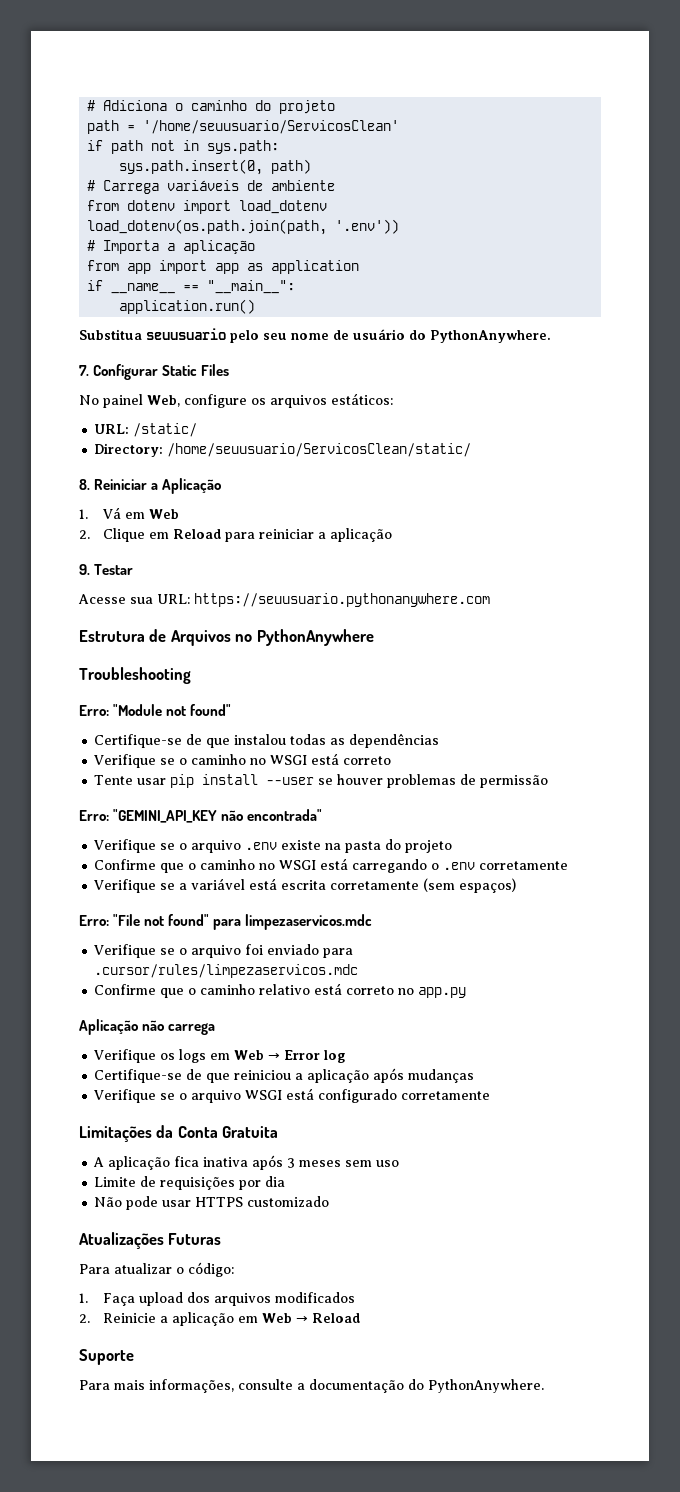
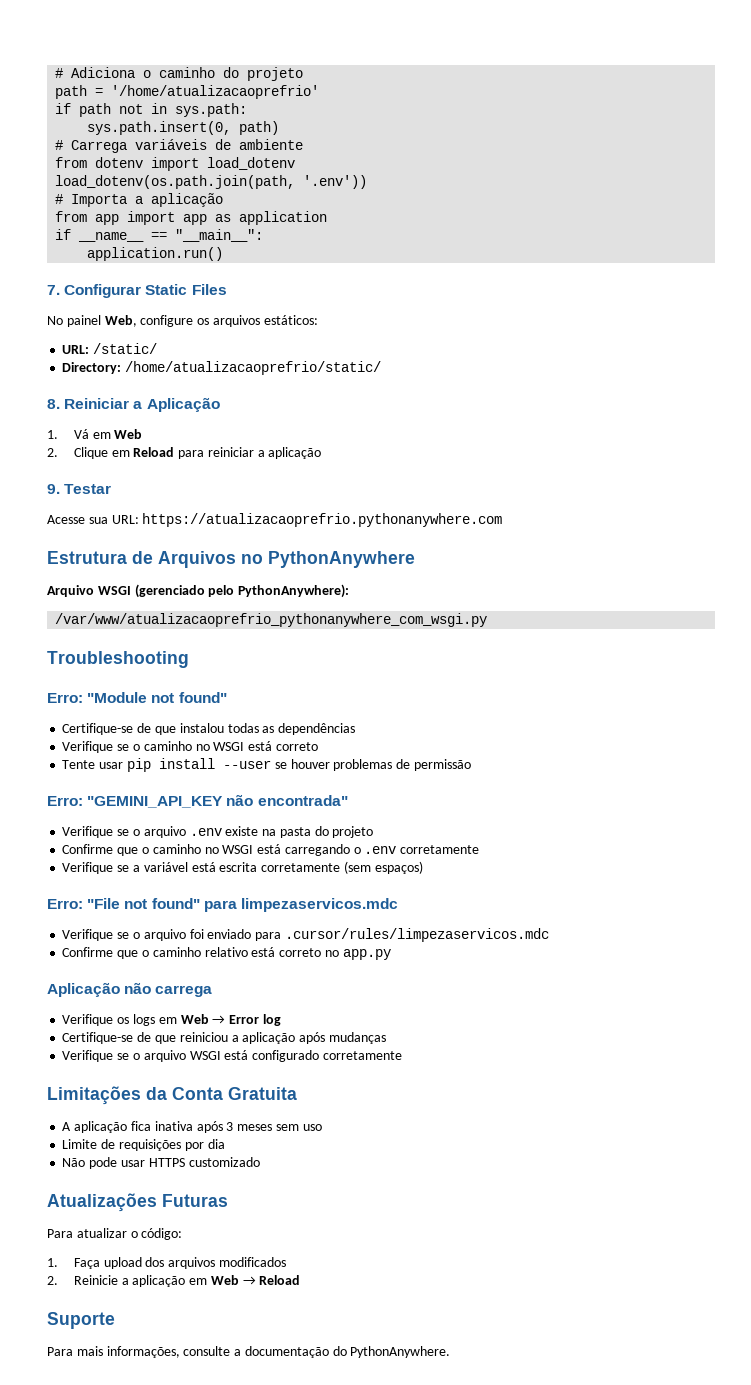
- path = '/home/seuusuario/ServicosClean'
+ path = '/home/atualizacaoprefrio'
- Substitua seuusuario pelo seu nome de usuário do PythonAnywhere.
- Directory: /home/seuusuario/ServicosClean/static/
+ Directory: /home/atualizacaoprefrio/static/
- Acesse sua URL: https://seuusuario.pythonanywhere.com
+ Acesse sua URL: https://atualizacaoprefrio.pythonanywhere.com
+ Arquivo WSGI (gerenciado pelo PythonAnywhere):
+ /var/www/atualizacaoprefrio_pythonanywhere_com_wsgi.py

